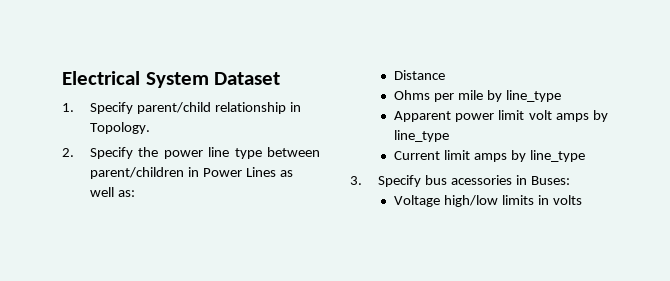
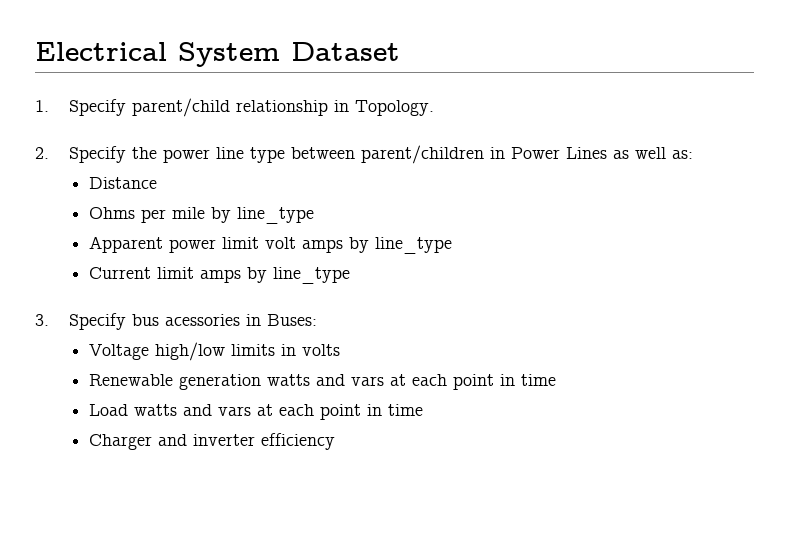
+ Renewable generation watts and vars at each point in time
+ Load watts and vars at each point in time
+ Charger and inverter efficiency

